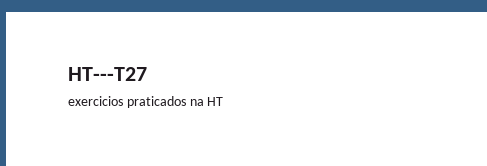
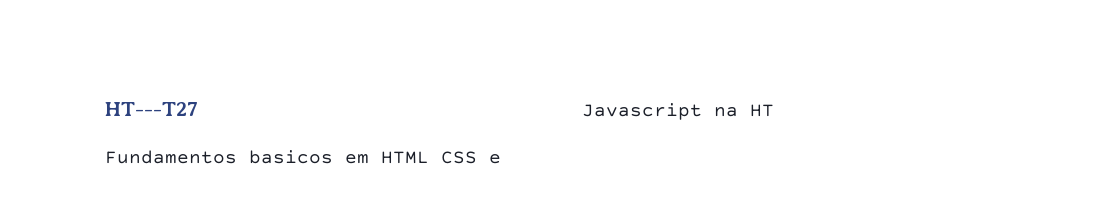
- exercicios praticados na HT
+ Fundamentos basicos em HTML CSS e Javascript na HT

